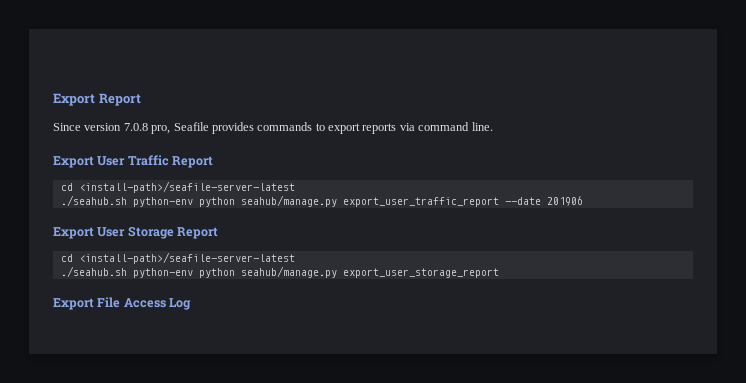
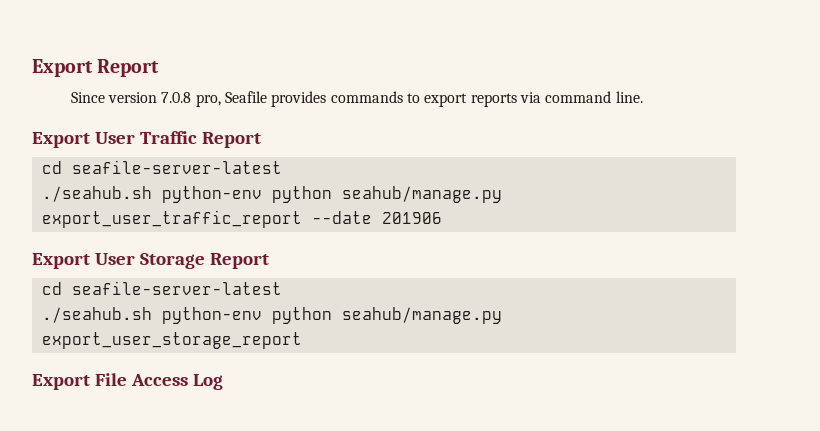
  Export User Traffic Report
- cd <install-path>/seafile-server-latest
+ cd seafile-server-latest
  Export User Storage Report
- cd <install-path>/seafile-server-latest
+ cd seafile-server-latest

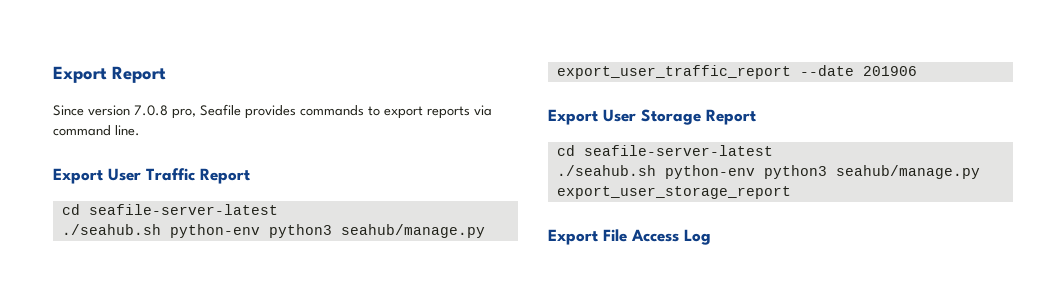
- ./seahub.sh python-env python seahub/manage.py export_user_traffic_report --date 201906
+ ./seahub.sh python-env python3 seahub/manage.py export_user_traffic_report --date 201906
- ./seahub.sh python-env python seahub/manage.py export_user_storage_report
+ ./seahub.sh python-env python3 seahub/manage.py export_user_storage_report

